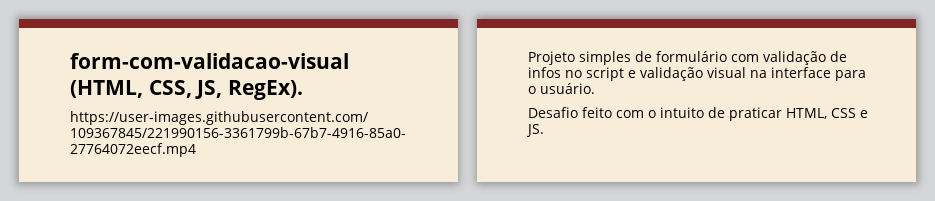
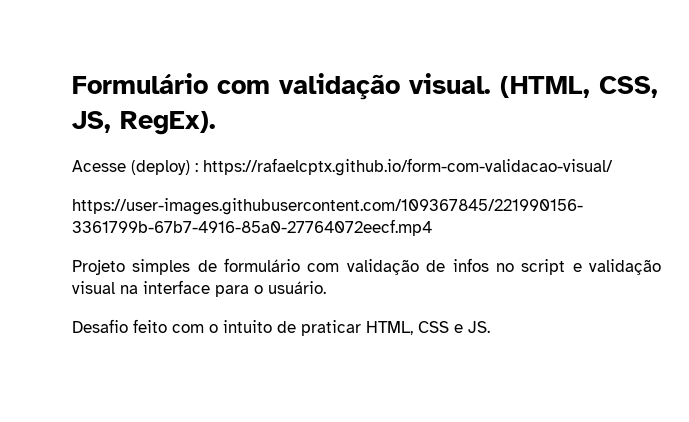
- form-com-validacao-visual (HTML, CSS, JS, RegEx).
+ Formulário com validação visual. (HTML, CSS, JS, RegEx).
+ Acesse (deploy) : https://rafaelcptx.github.io/form-com-validacao-visual/

